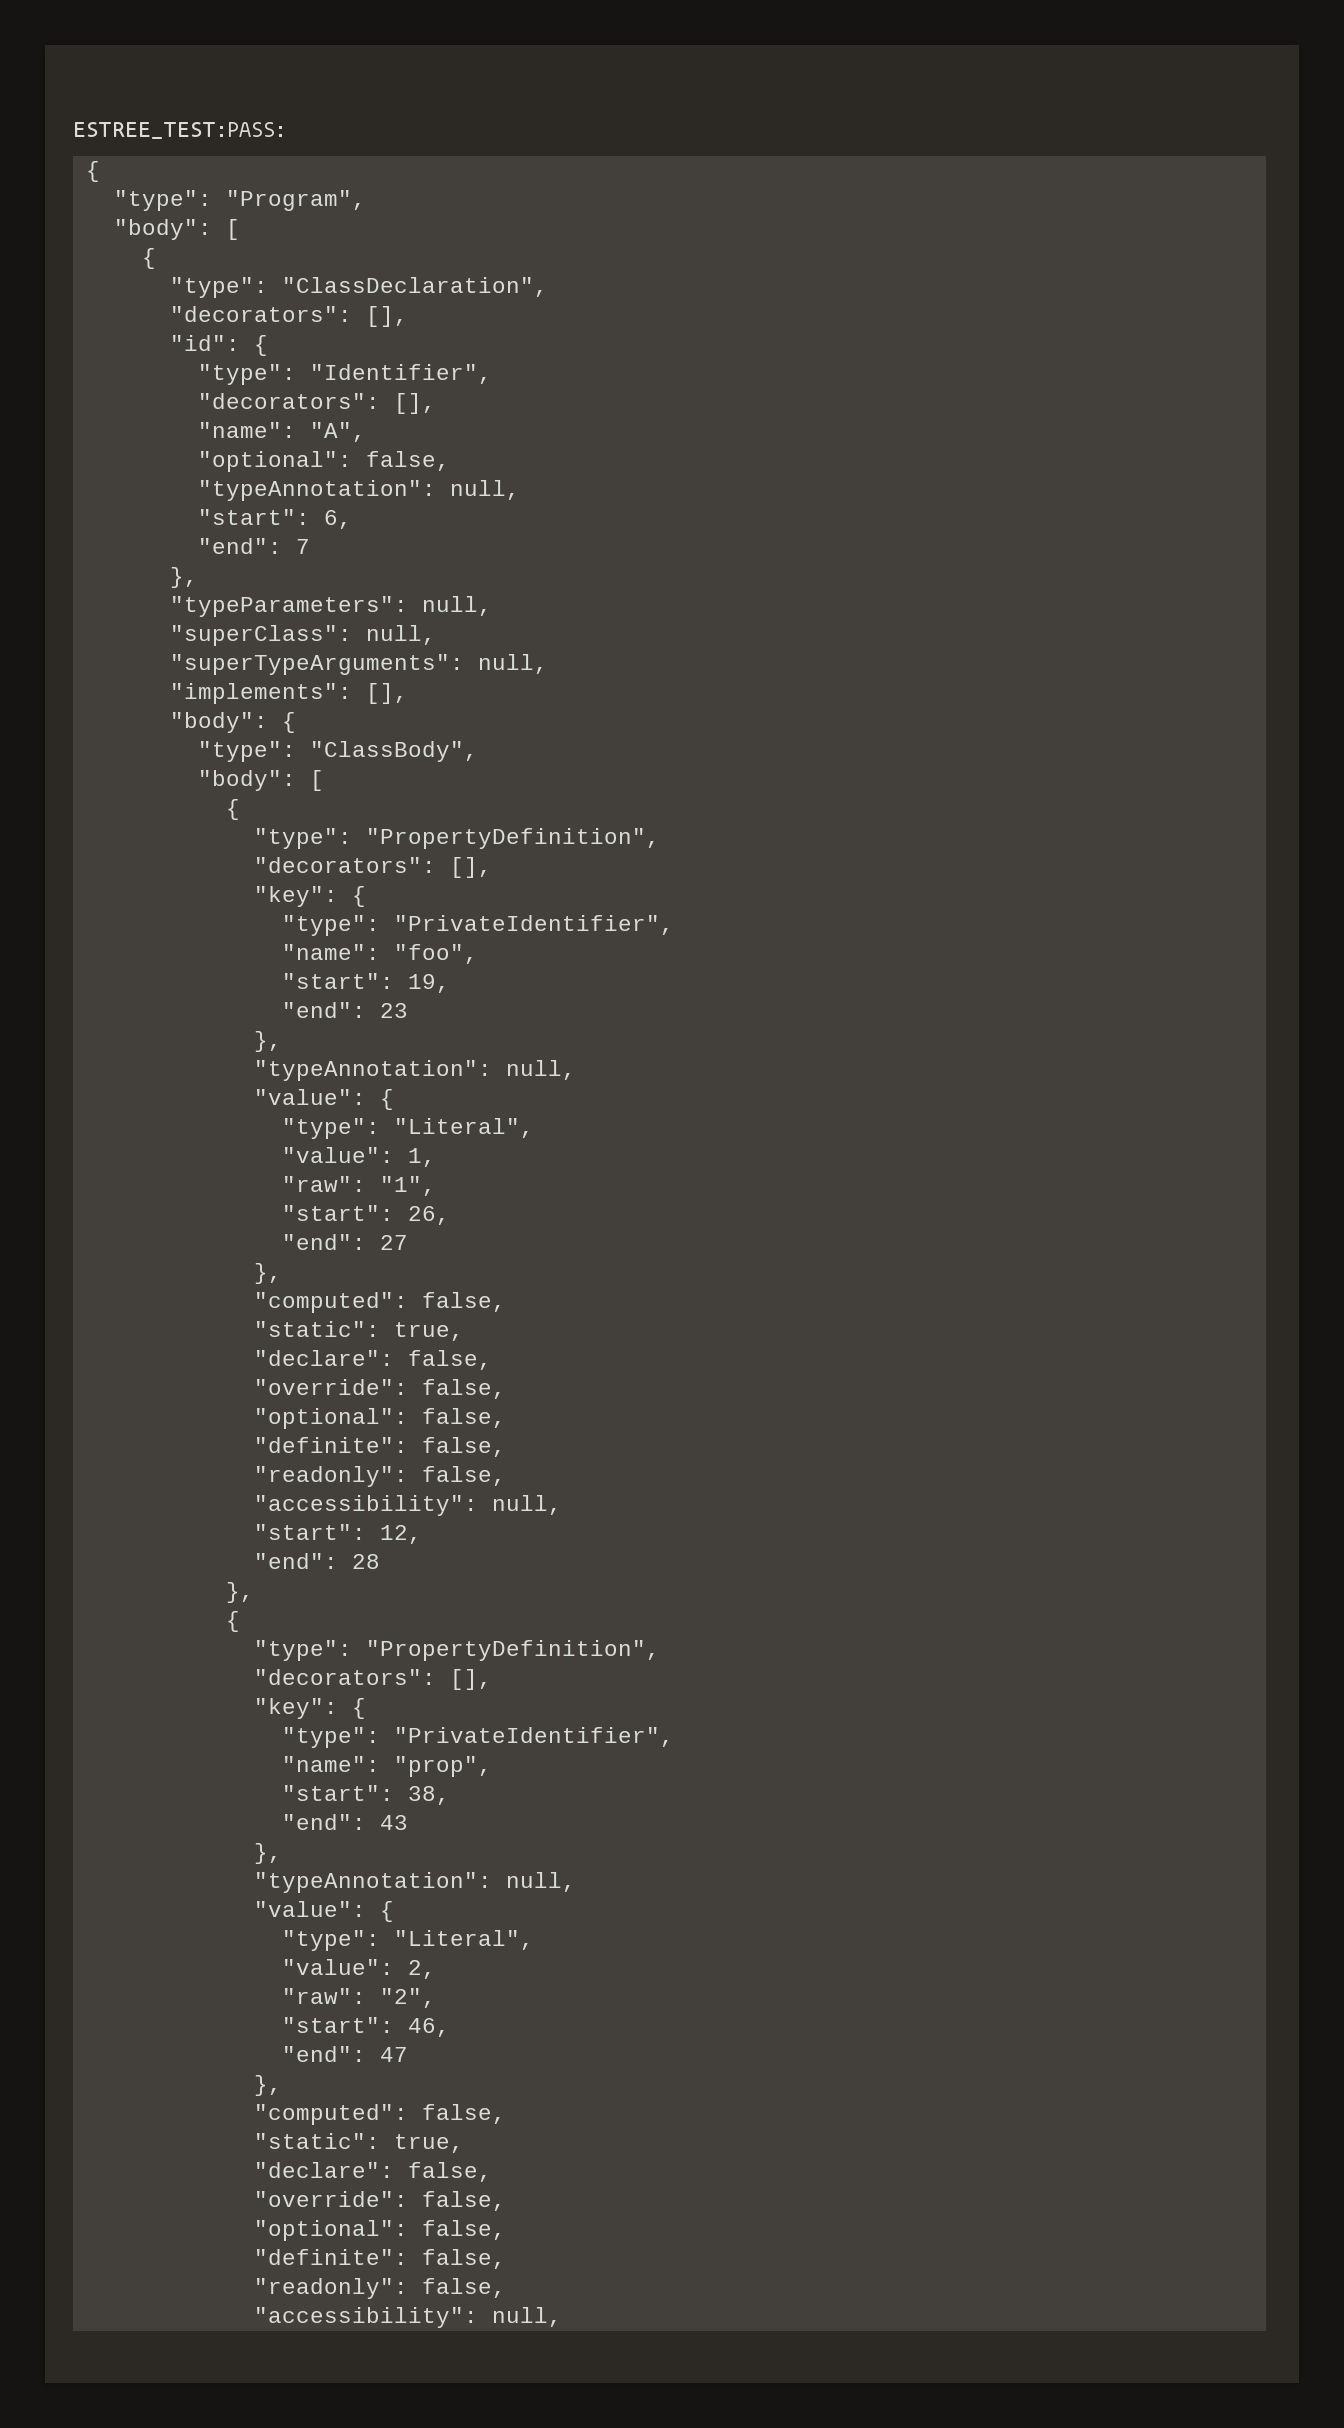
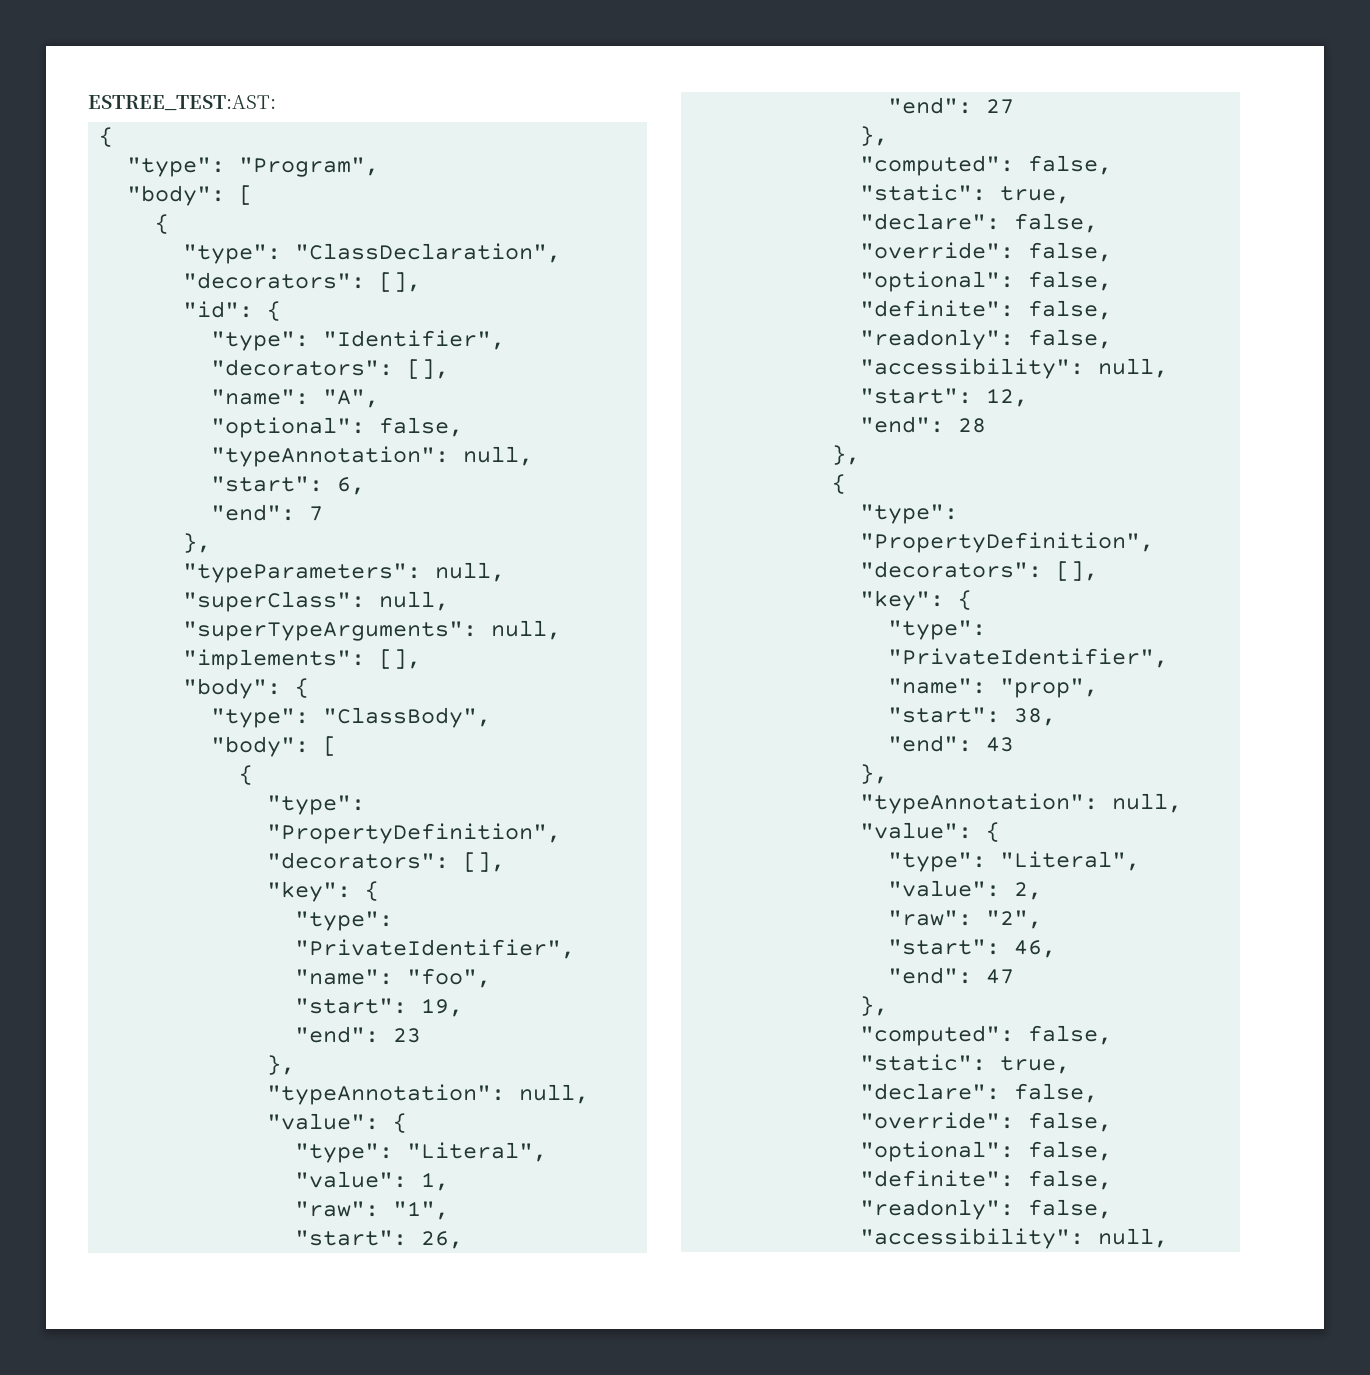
- ESTREE_TEST:PASS:
+ ESTREE_TEST:AST:

